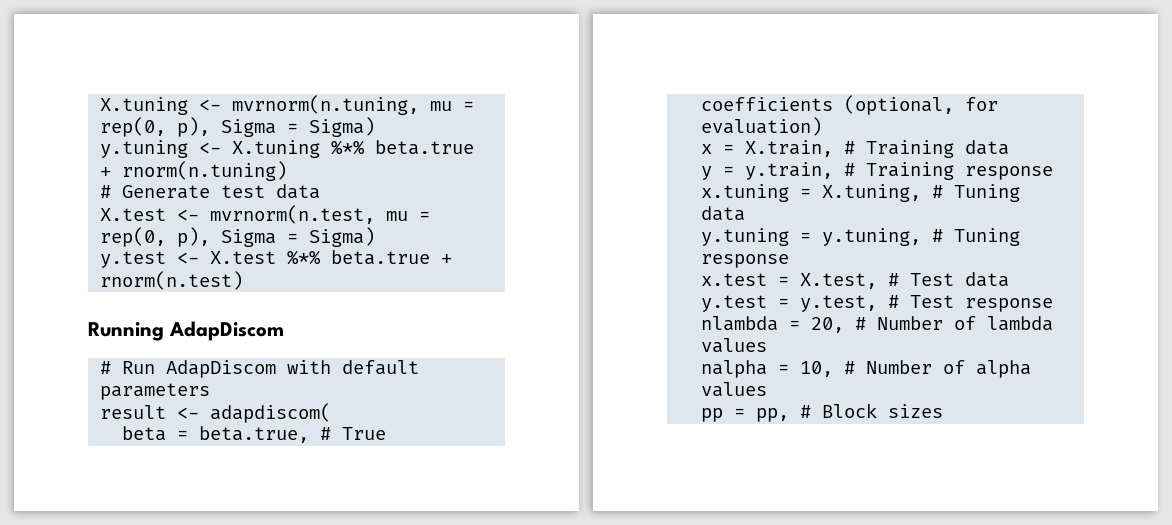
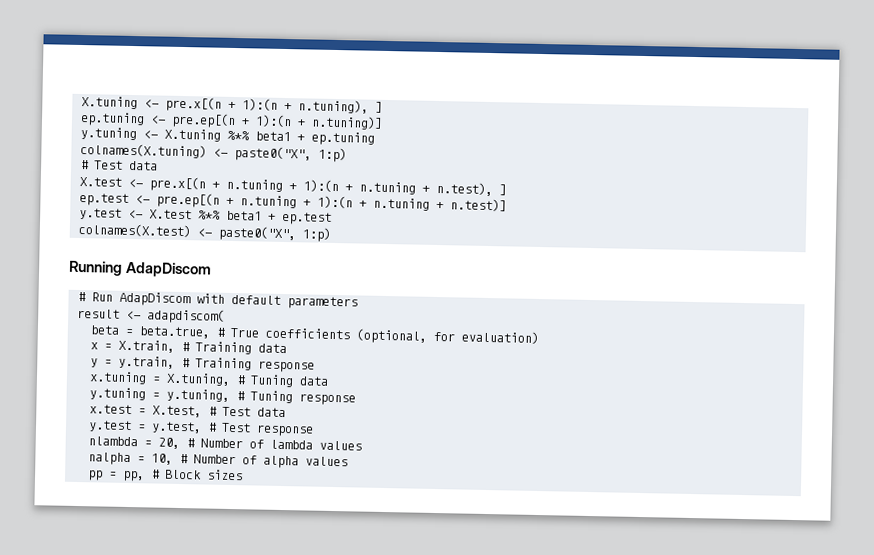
- X.tuning <- mvrnorm(n.tuning, mu = rep(0, p), Sigma = Sigma)
- y.tuning <- X.tuning %*% beta.true + rnorm(n.tuning)
- # Generate test data
+ X.tuning <- pre.x[(n + 1):(n + n.tuning), ]
+ ep.tuning <- pre.ep[(n + 1):(n + n.tuning)]
+ y.tuning <- X.tuning %*% beta1 + ep.tuning
+ colnames(X.tuning) <- paste0("X", 1:p)
+ # Test data
- X.test <- mvrnorm(n.test, mu = rep(0, p), Sigma = Sigma)
- y.test <- X.test %*% beta.true + rnorm(n.test)
+ X.test <- pre.x[(n + n.tuning + 1):(n + n.tuning + n.test), ]
+ ep.test <- pre.ep[(n + n.tuning + 1):(n + n.tuning + n.test)]
+ y.test <- X.test %*% beta1 + ep.test
+ colnames(X.test) <- paste0("X", 1:p)

